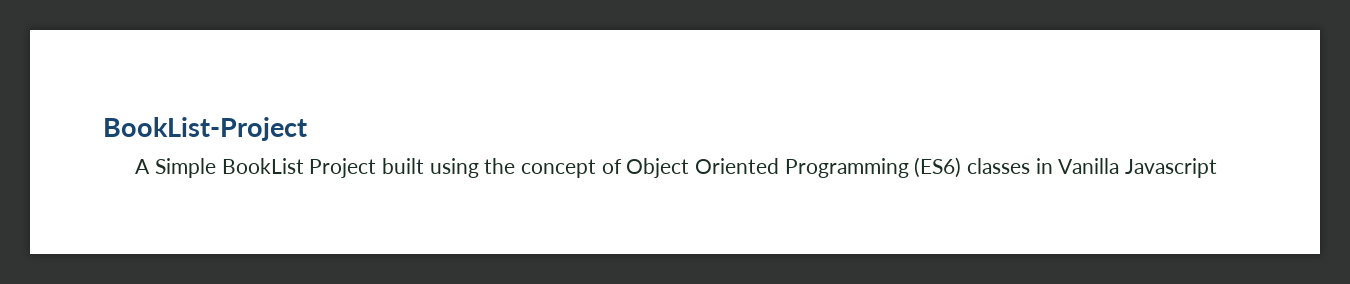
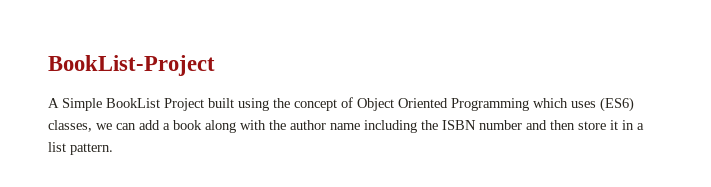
- A Simple BookList Project built using the concept of Object Oriented Programming (ES6) classes in Vanilla Javascript
+ A Simple BookList Project built using the concept of Object Oriented Programming which uses (ES6) classes, we can add a book along with the author name including the ISBN number and then store it in a list pattern.

